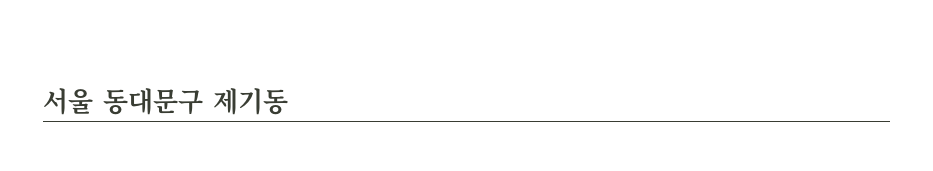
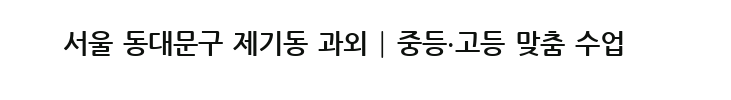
- 서울 동대문구 제기동
+ 서울 동대문구 제기동 과외 | 중등·고등 맞춤 수업

